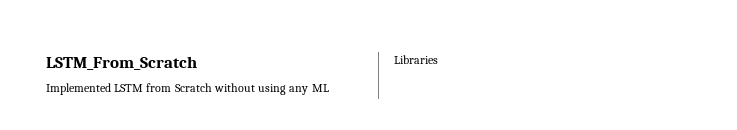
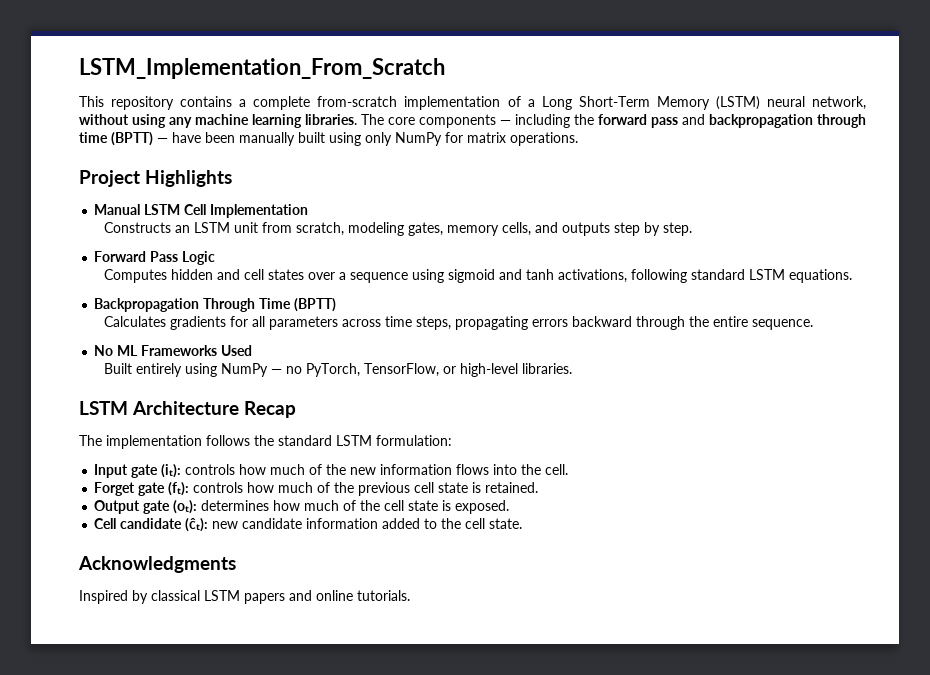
- LSTM_From_Scratch
- Implemented LSTM from Scratch without using any ML Libraries
+ LSTM_Implementation_From_Scratch
+ This repository contains a complete from-scratch implementation of a Long Short-Term Memory (LSTM) neural network, without using any machine learning libraries. The core components — including the forward pass and backpropagation through time (BPTT) — have been manually built using only NumPy for matrix operations.
+ Project Highlights
+ Manual LSTM Cell Implementation
+ Constructs an LSTM unit from scratch, modeling gates, memory cells, and outputs step by step.
+ Forward Pass Logic
+ Computes hidden and cell states over a sequence using sigmoid and tanh activations, following standard LSTM equations.
+ Backpropagation Through Time (BPTT)
+ Calculates gradients for all parameters across time steps, propagating errors backward through the entire sequence.
+ No ML Frameworks Used
+ Built entirely using NumPy — no PyTorch, TensorFlow, or high-level libraries.
+ LSTM Architecture Recap
+ The implementation follows the standard LSTM formulation:
+ Input gate (iₜ): controls how much of the new information flows into the cell.
+ Forget gate (fₜ): controls how much of the previous cell state is retained.
+ Output gate (oₜ): determines how much of the cell state is exposed.
+ Cell candidate (ĉₜ): new candidate information added to the cell state.
+ Acknowledgments
+ Inspired by classical LSTM papers and online tutorials.

